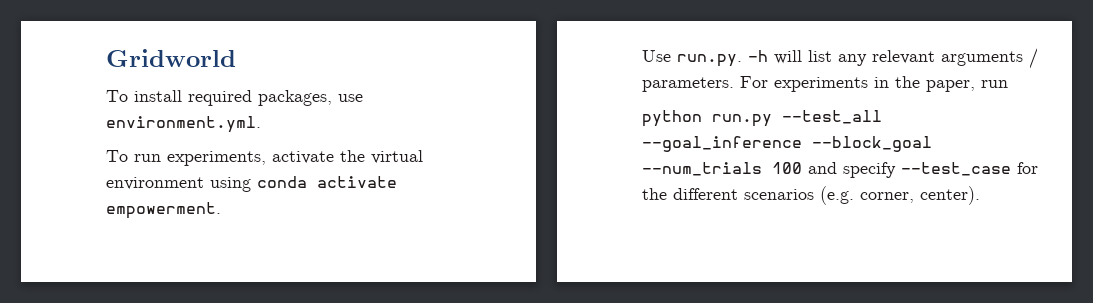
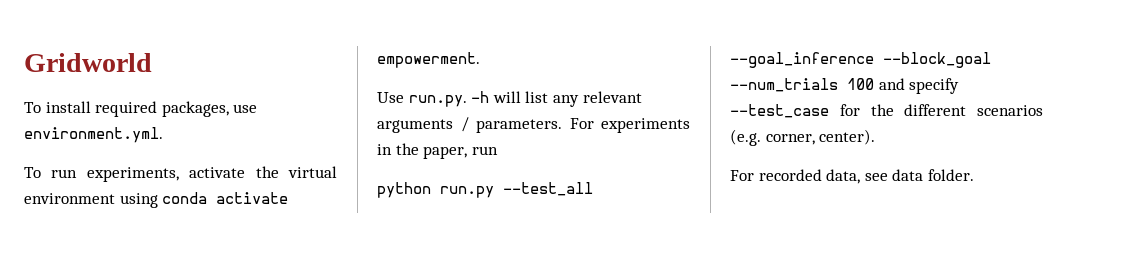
+ For recorded data, see data folder.

